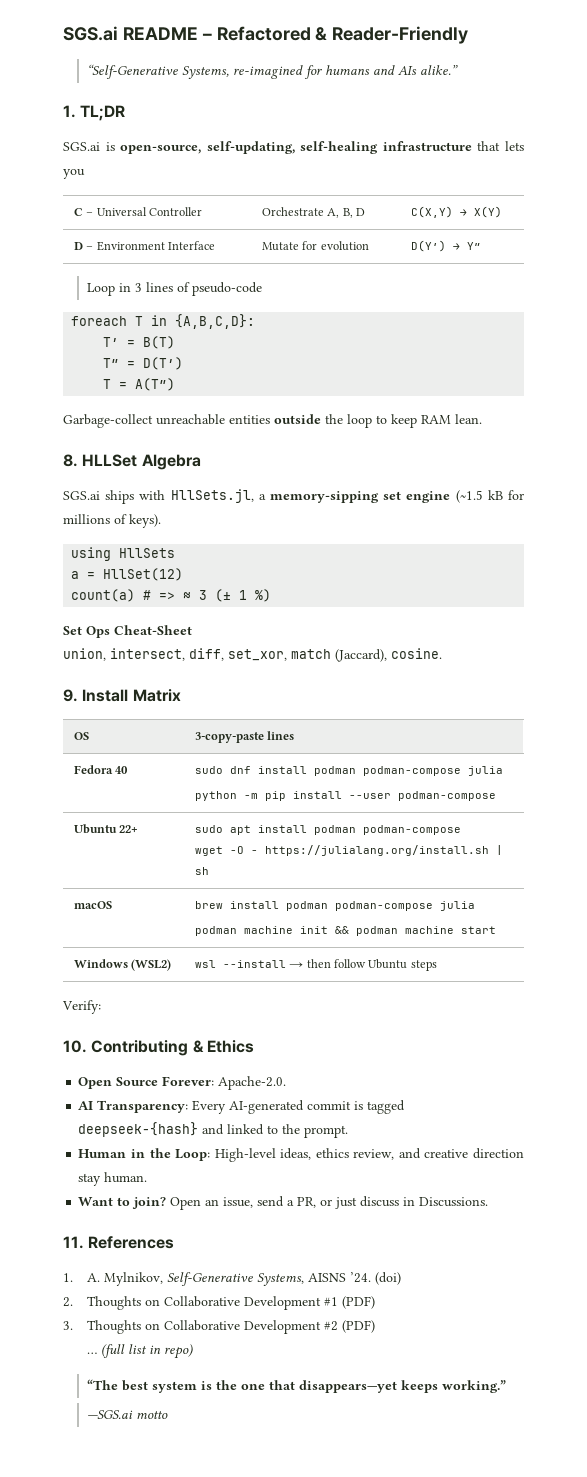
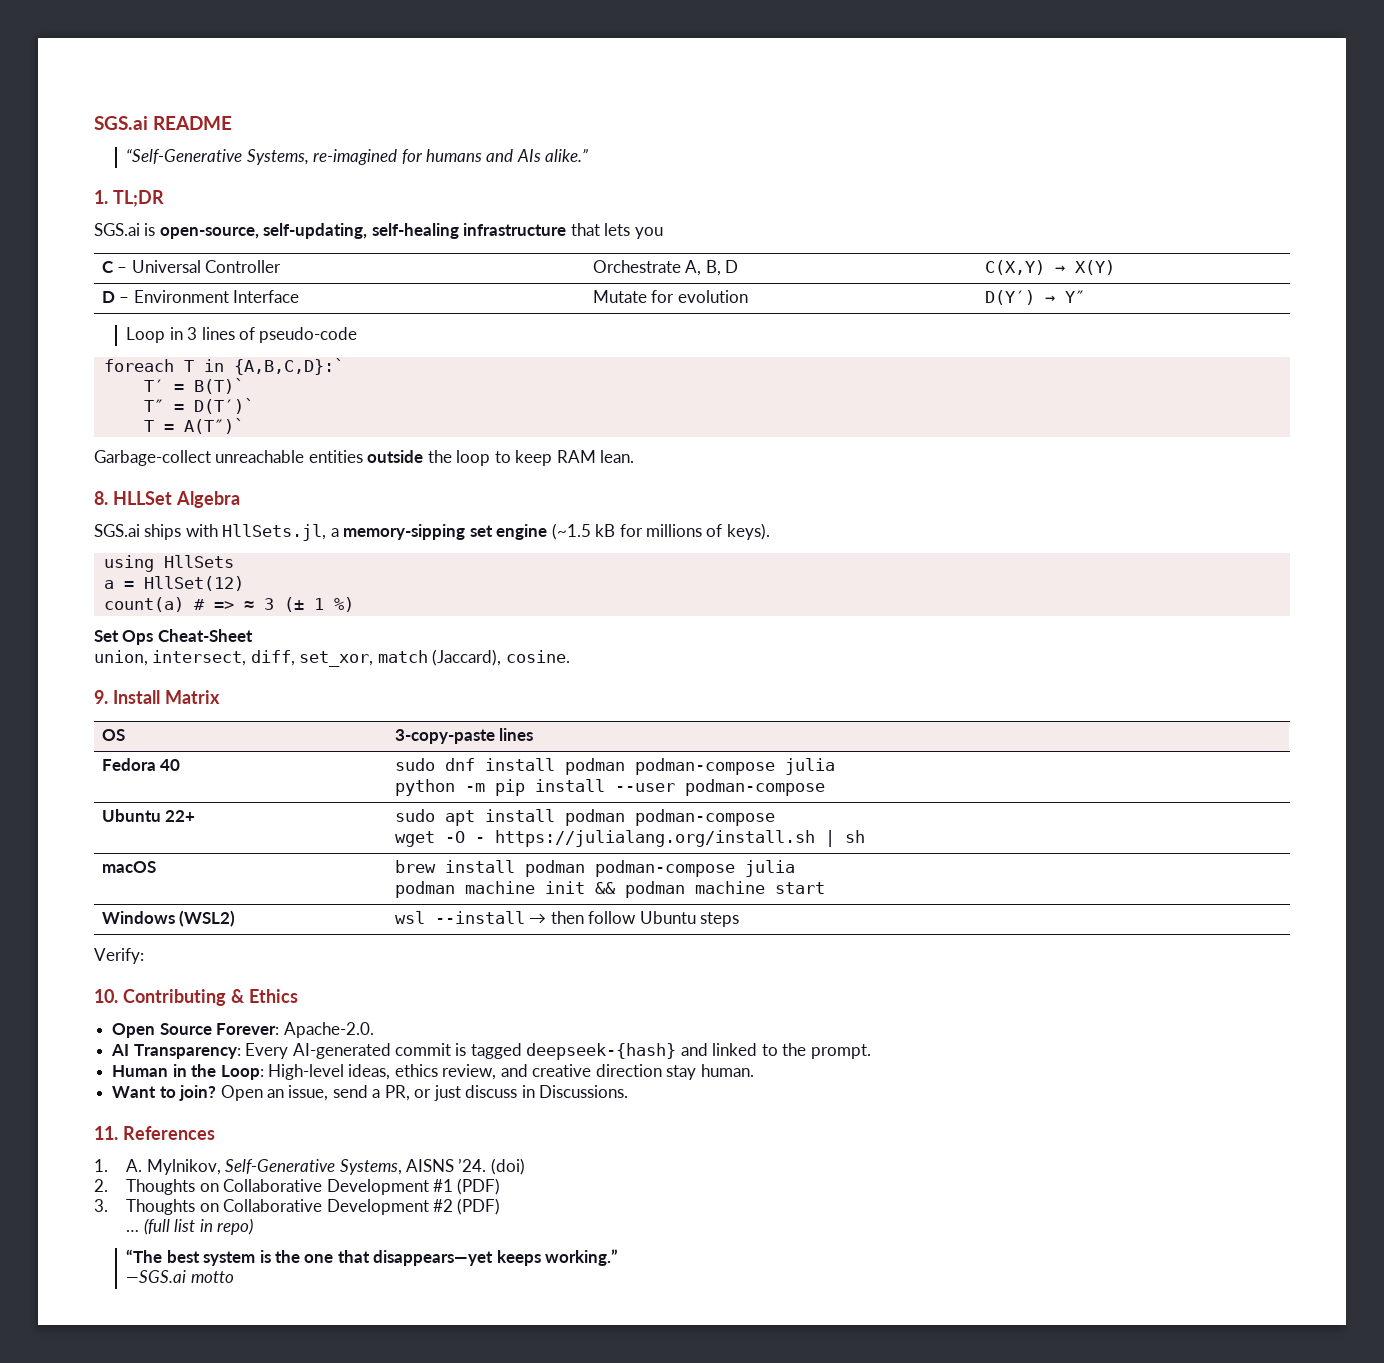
- SGS.ai README – Refactored & Reader-Friendly
+ SGS.ai README
- foreach T in {A,B,C,D}:
+ foreach T in {A,B,C,D}:`
- T′ = B(T)
+ T′ = B(T)`
- T″ = D(T′)
+ T″ = D(T′)`
- T = A(T″)
+ T = A(T″)`

